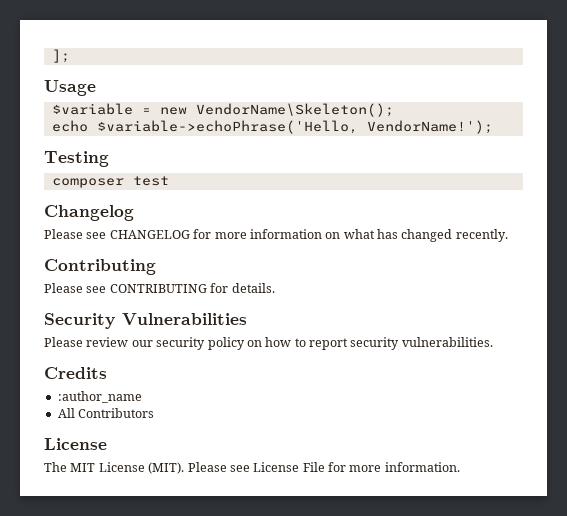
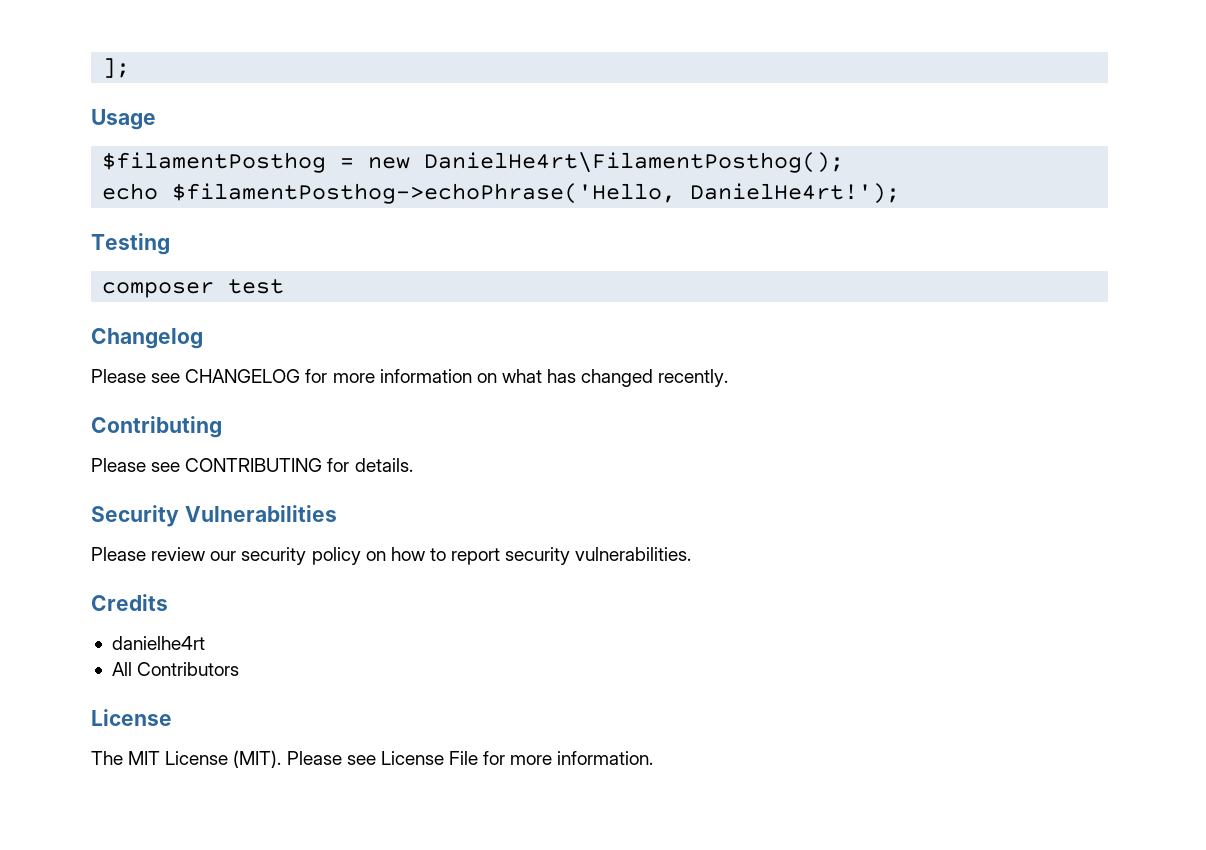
- $variable = new VendorName\Skeleton();
+ $filamentPosthog = new DanielHe4rt\FilamentPosthog();
- echo $variable->echoPhrase('Hello, VendorName!');
+ echo $filamentPosthog->echoPhrase('Hello, DanielHe4rt!');
- :author_name
+ danielhe4rt

